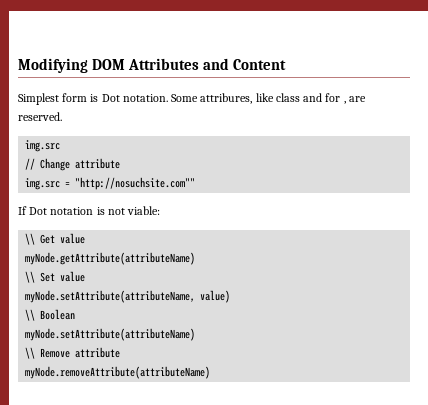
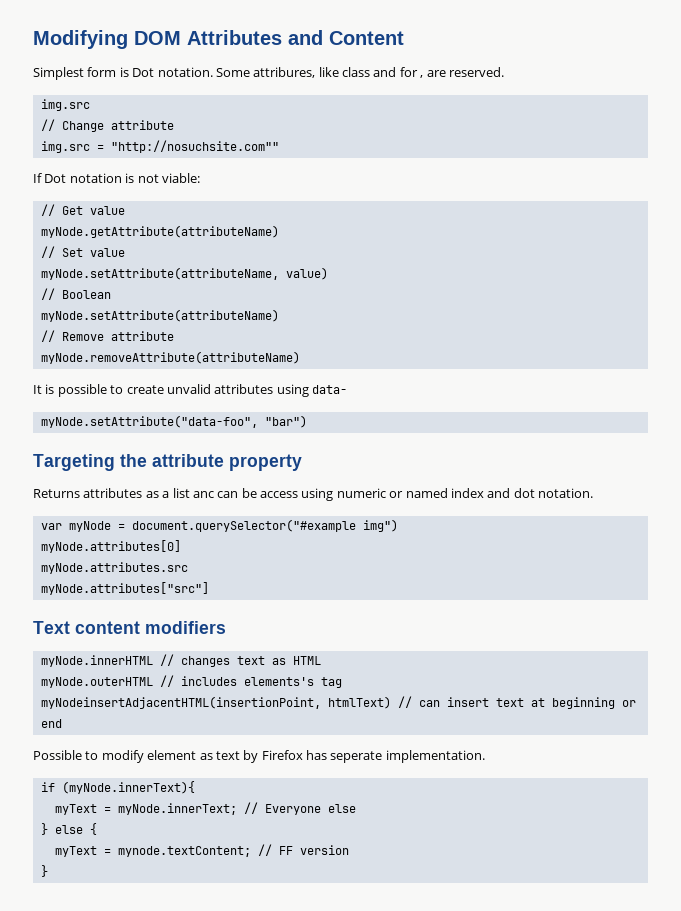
- \\ Get value
+ // Get value
- \\ Set value
+ // Set value
- \\ Boolean
+ // Boolean
- \\ Remove attribute
+ // Remove attribute
+ It is possible to create unvalid attributes using data-
+ myNode.setAttribute("data-foo", "bar")
+ Targeting the attribute property
+ Returns attributes as a list anc can be access using numeric or named index and dot notation.
+ var myNode = document.querySelector("#example img")
+ myNode.attributes[0]
+ myNode.attributes.src
+ myNode.attributes["src"]
+ Text content modifiers
+ myNode.innerHTML // changes text as HTML
+ myNode.outerHTML // includes elements's tag
+ myNodeinsertAdjacentHTML(insertionPoint, htmlText) // can insert text at beginning or end
+ Possible to modify element as text by Firefox has seperate implementation.
+ if (myNode.innerText){
+ myText = myNode.innerText; // Everyone else
+ } else {
+ myText = mynode.textContent; // FF version
+ }

